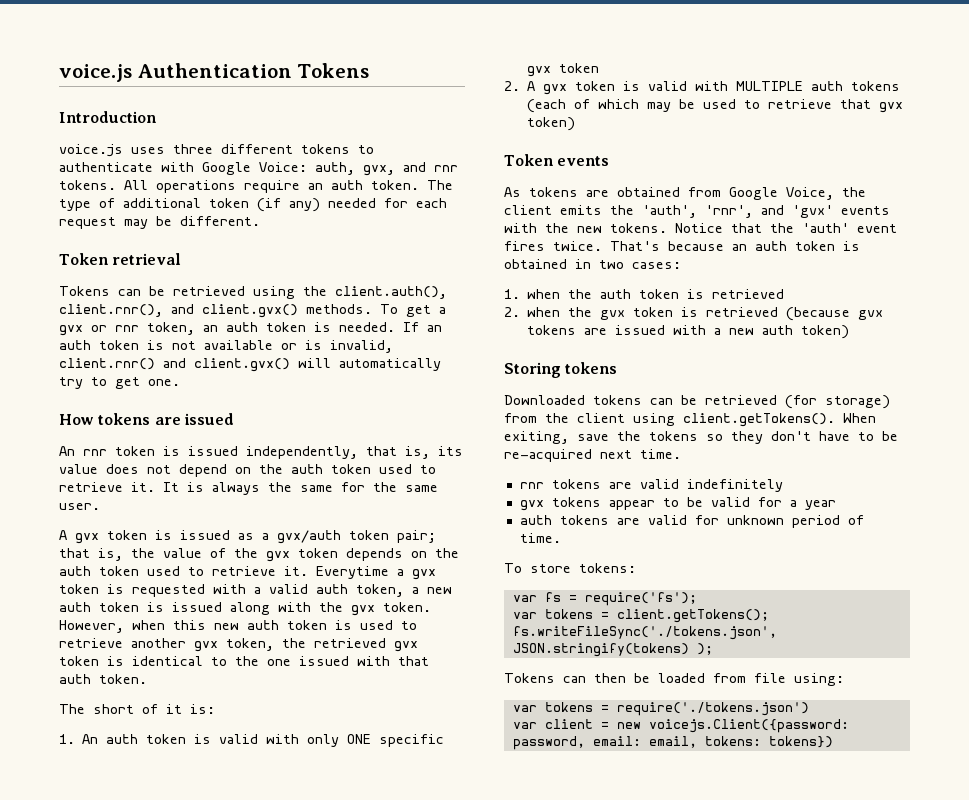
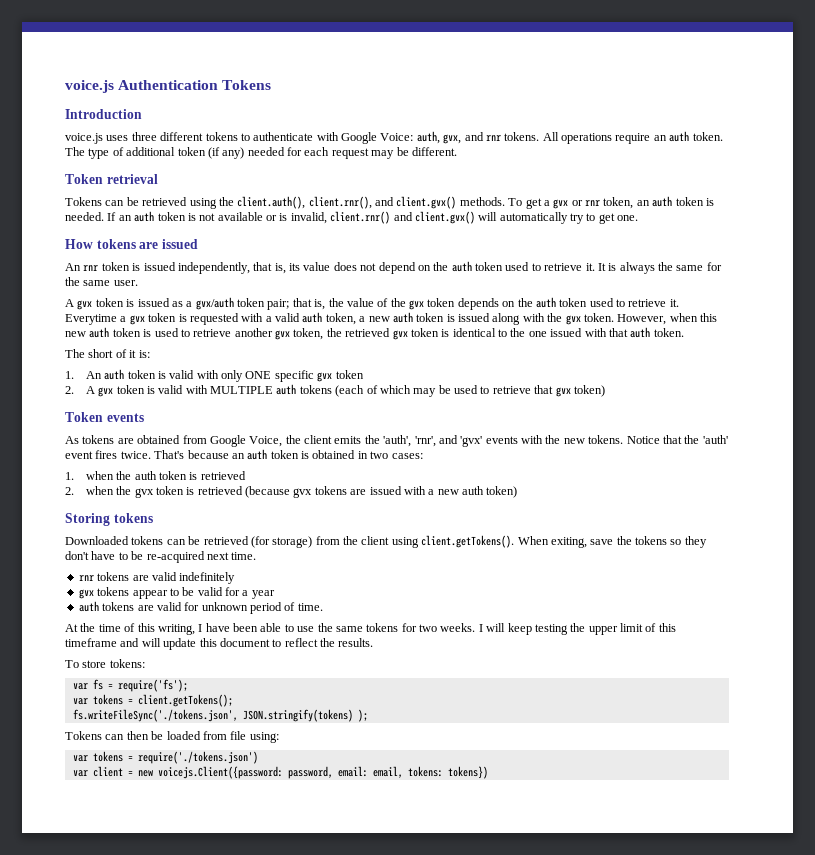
+ At the time of this writing, I have been able to use the same tokens for two weeks. I will keep testing the upper limit of this timeframe and will update this document to reflect the results.

